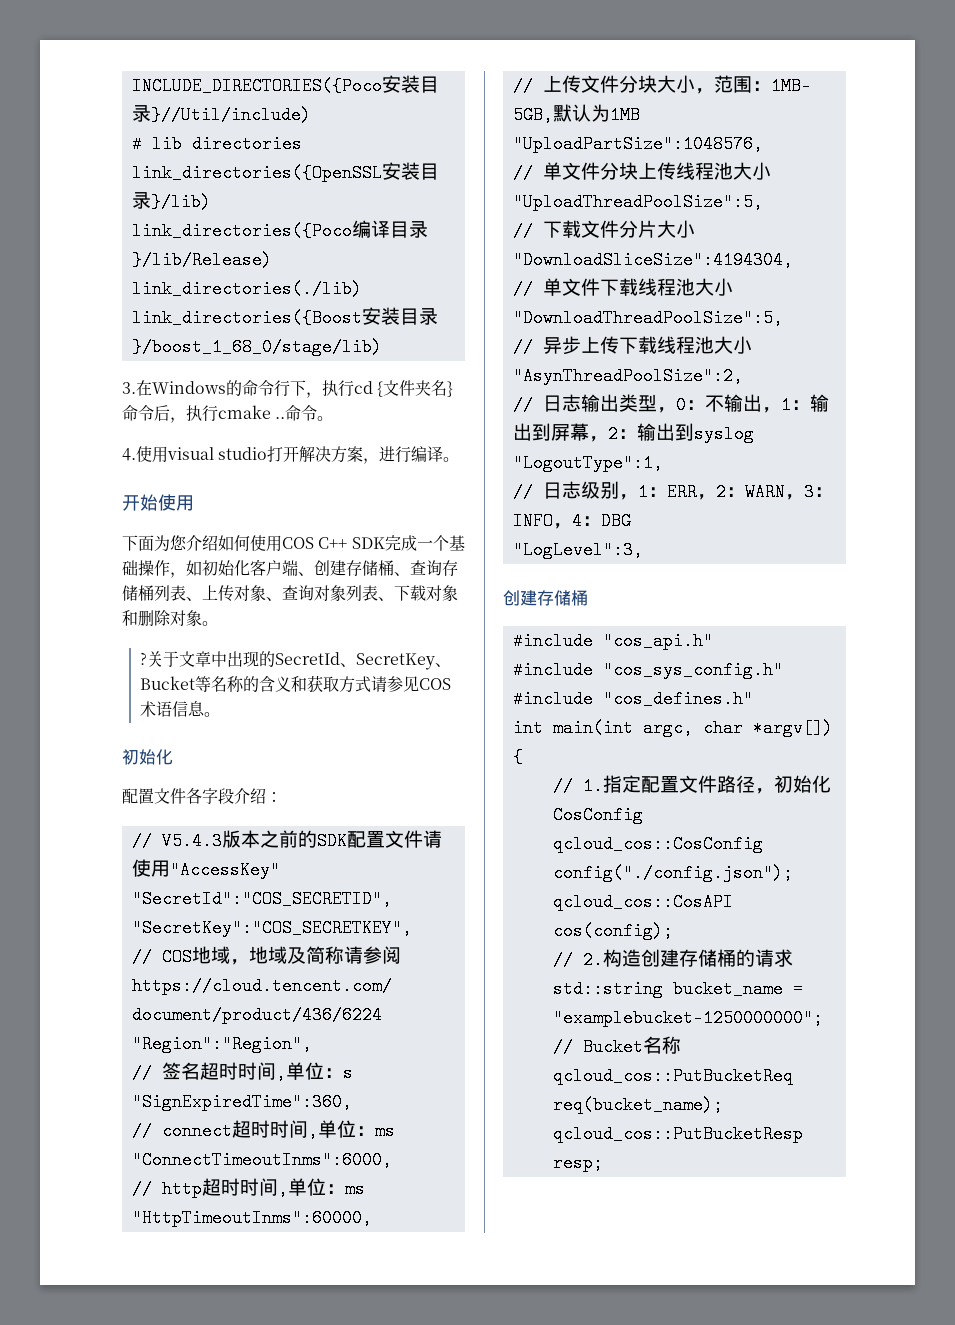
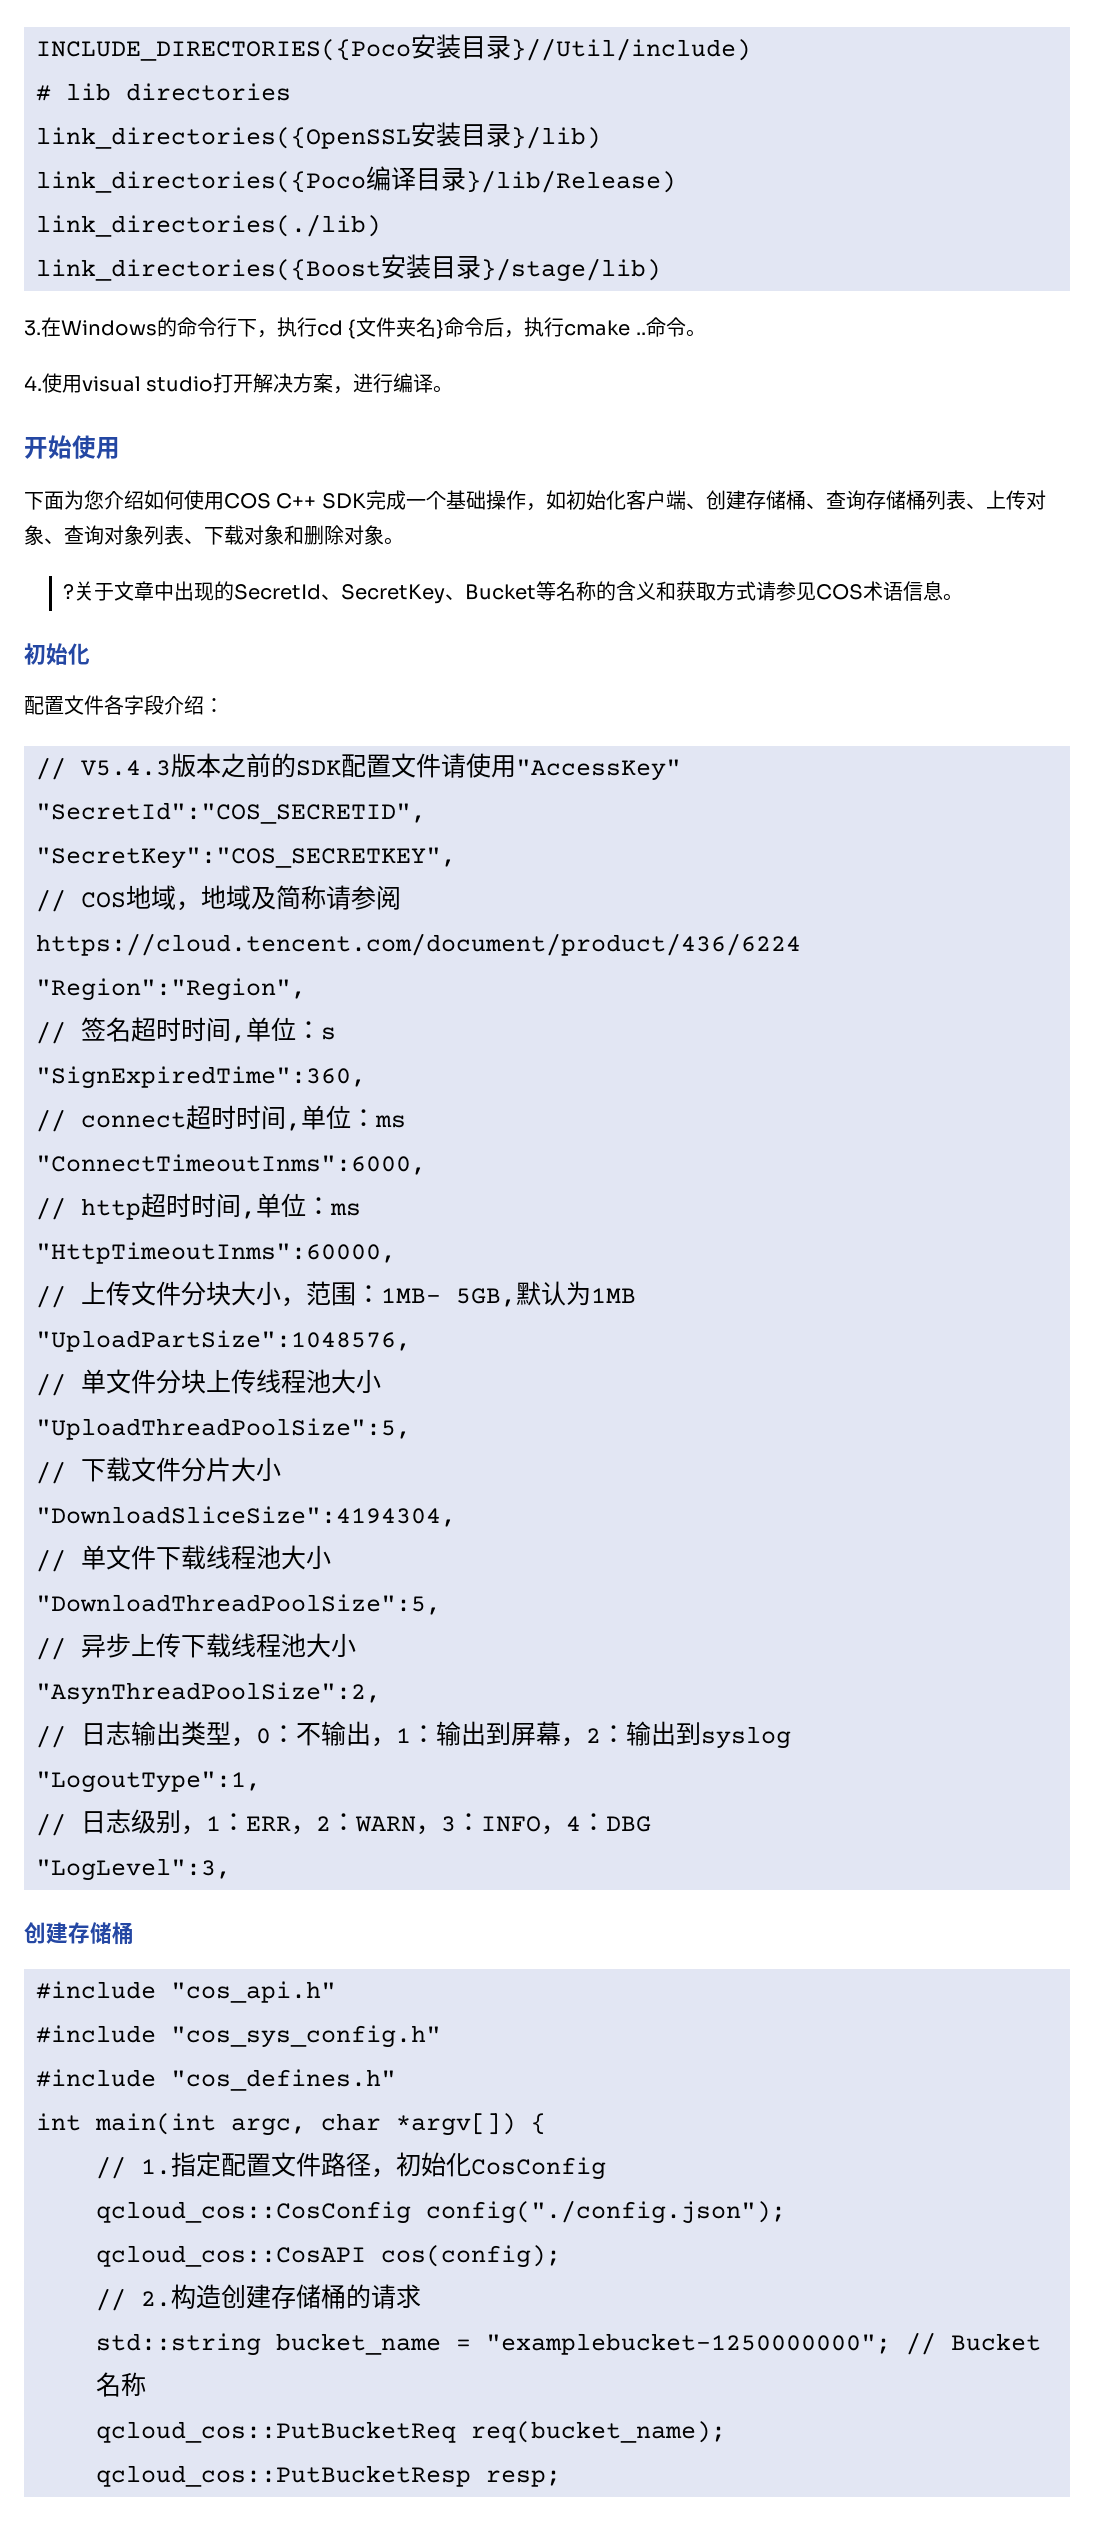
- link_directories({Boost安装目录}/boost_1_68_0/stage/lib)
+ link_directories({Boost安装目录}/stage/lib)

